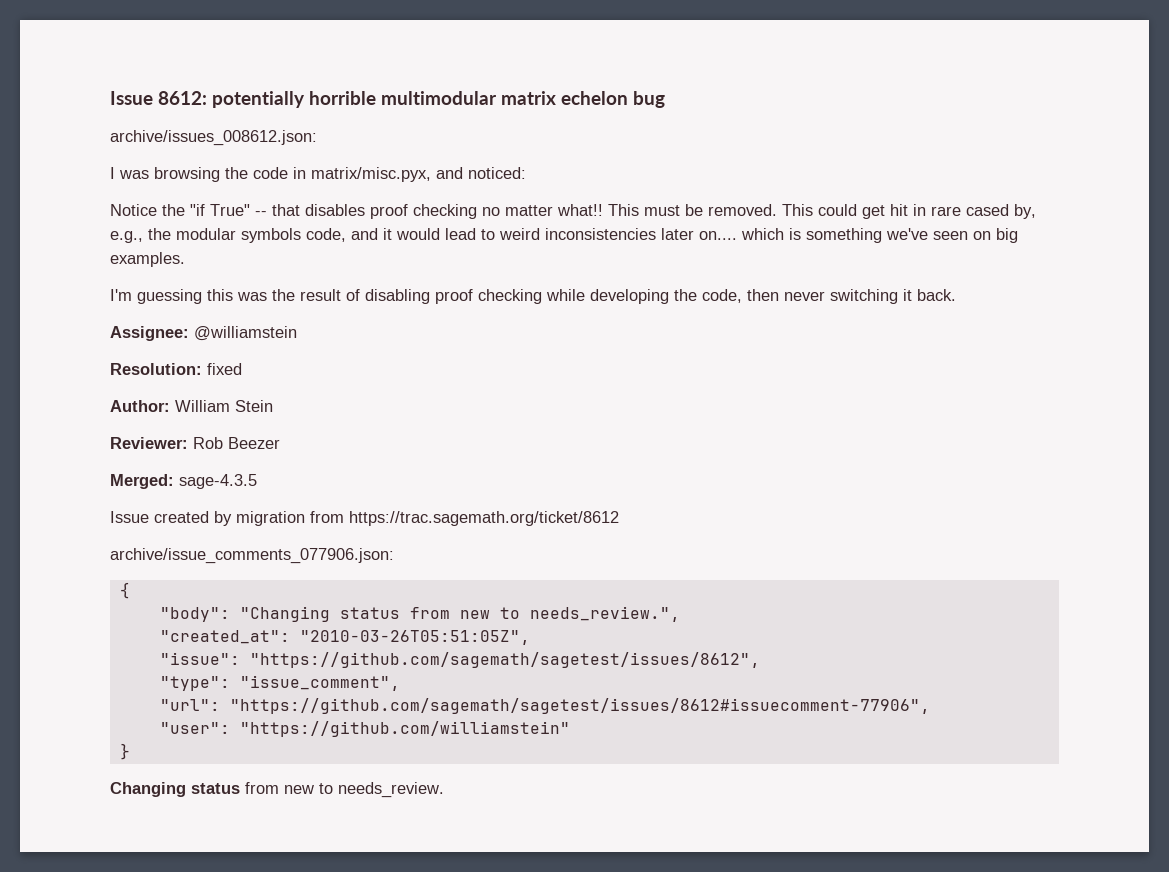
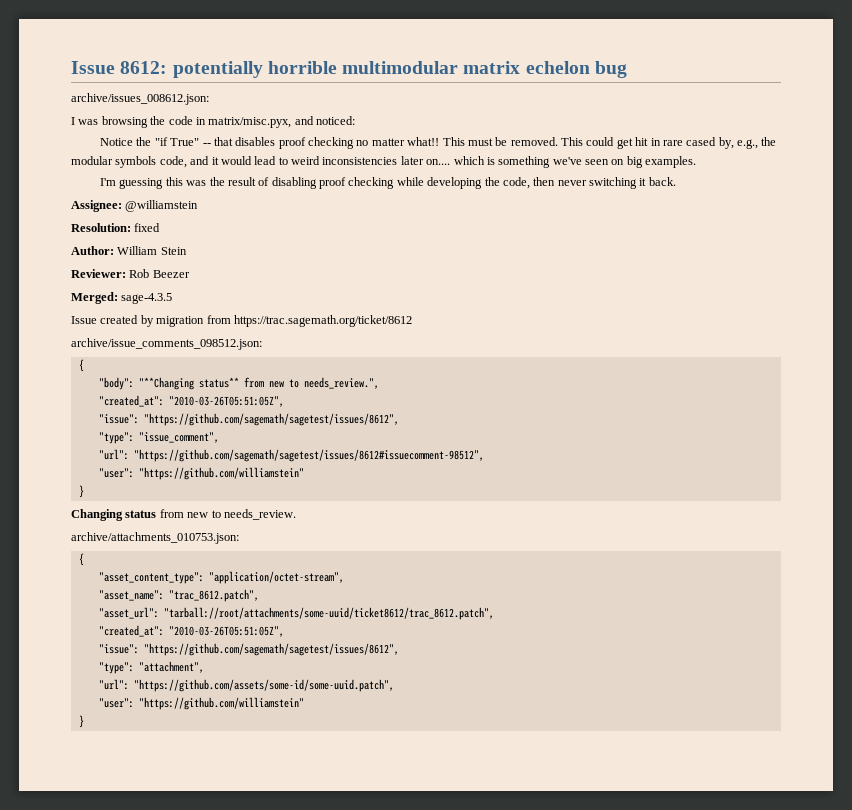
- archive/issue_comments_077906.json:
+ archive/issue_comments_098512.json:
- "body": "Changing status from new to needs_review.",
+ "body": "**Changing status** from new to needs_review.",
- "url": "https://github.com/sagemath/sagetest/issues/8612#issuecomment-77906",
+ "url": "https://github.com/sagemath/sagetest/issues/8612#issuecomment-98512",
+ archive/attachments_010753.json:
+ {
+ "asset_content_type": "application/octet-stream",
+ "asset_name": "trac_8612.patch",
+ "asset_url": "tarball://root/attachments/some-uuid/ticket8612/trac_8612.patch",
+ "created_at": "2010-03-26T05:51:05Z",
+ "issue": "https://github.com/sagemath/sagetest/issues/8612",
+ "type": "attachment",
+ "url": "https://github.com/assets/some-id/some-uuid.patch",
+ "user": "https://github.com/williamstein"
+ }

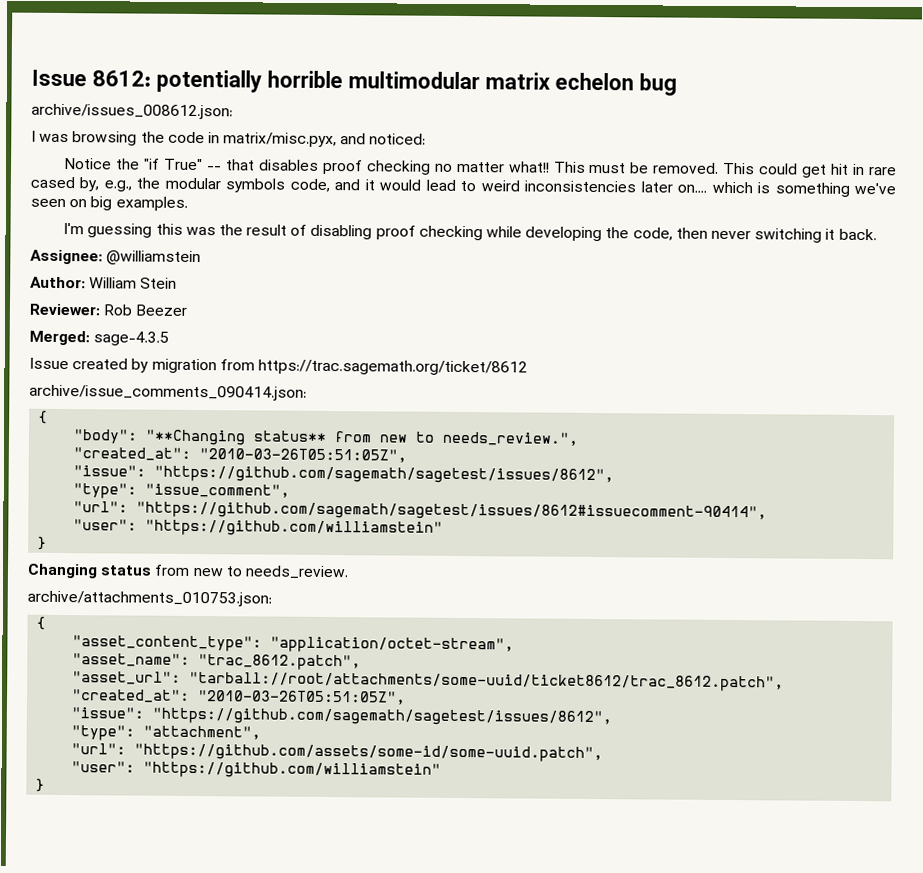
- Resolution: fixed
- archive/issue_comments_098512.json:
+ archive/issue_comments_090414.json:
- "url": "https://github.com/sagemath/sagetest/issues/8612#issuecomment-98512",
+ "url": "https://github.com/sagemath/sagetest/issues/8612#issuecomment-90414",

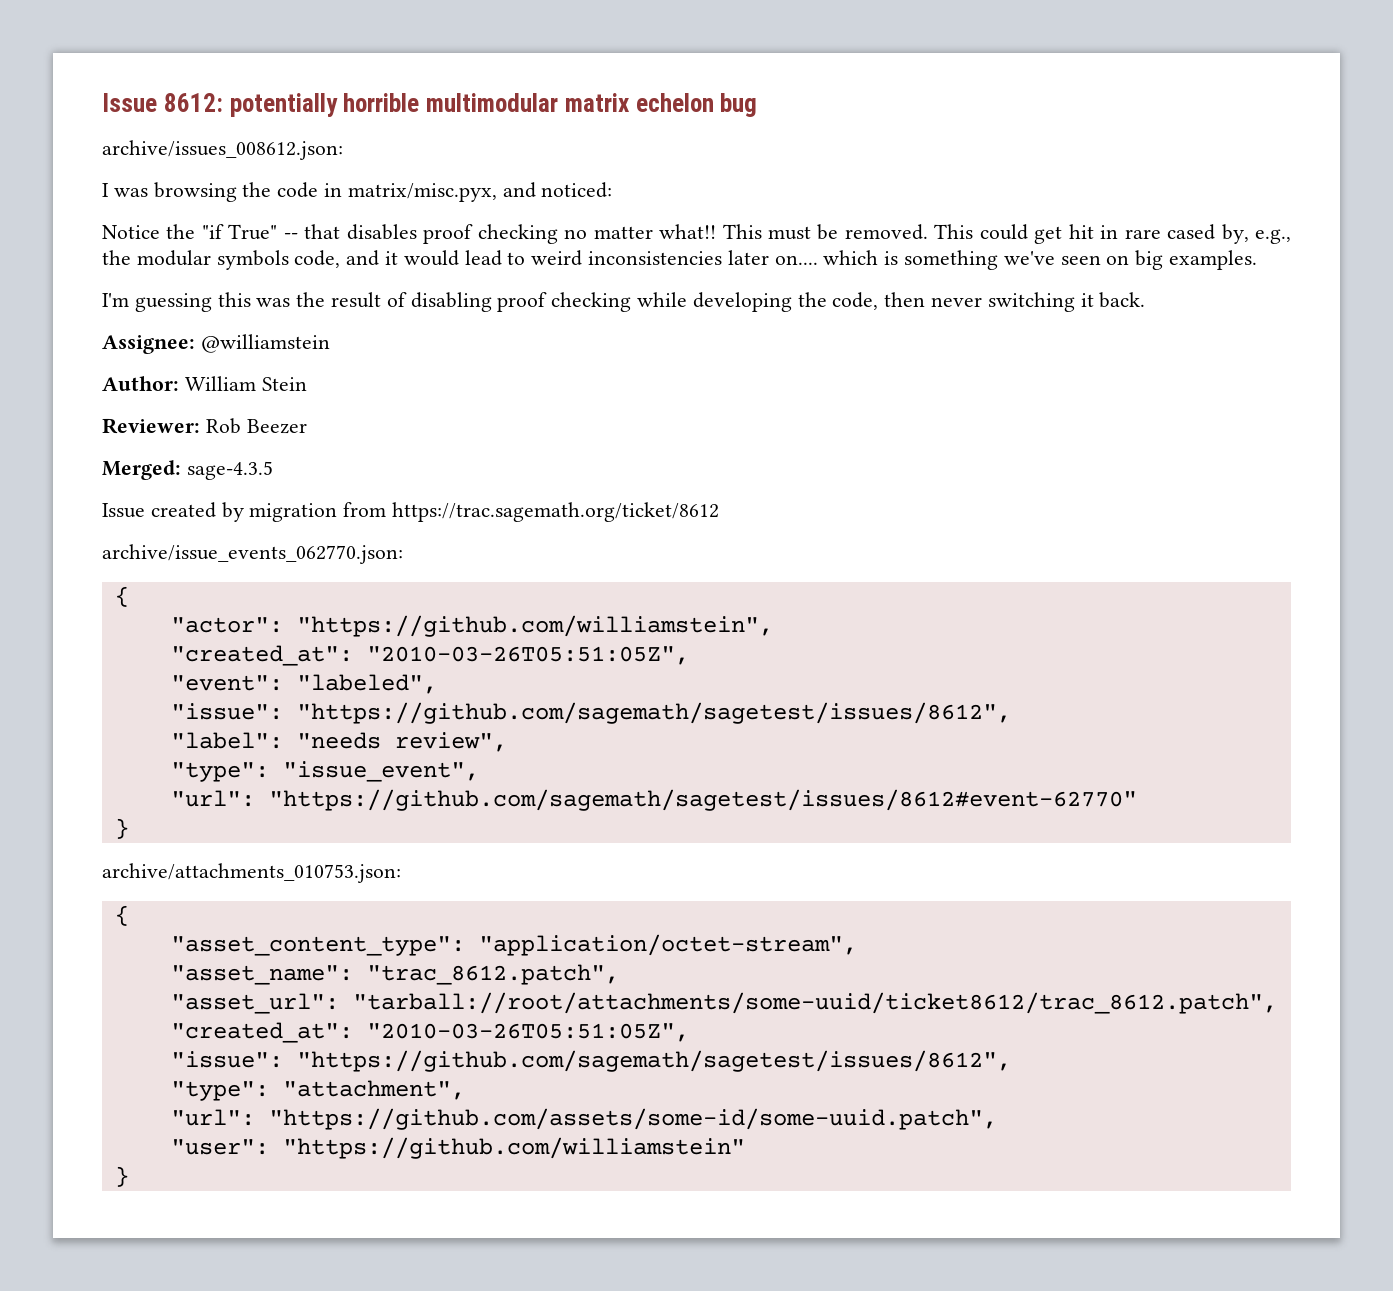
- archive/issue_comments_090414.json:
+ archive/issue_events_062770.json:
  {
- "body": "**Changing status** from new to needs_review.",
+ "actor": "https://github.com/williamstein",
  "created_at": "2010-03-26T05:51:05Z",
+ "event": "labeled",
  "issue": "https://github.com/sagemath/sagetest/issues/8612",
- "type": "issue_comment",
- "url": "https://github.com/sagemath/sagetest/issues/8612#issuecomment-90414",
- "user": "https://github.com/williamstein"
+ "label": "needs review",
+ "type": "issue_event",
+ "url": "https://github.com/sagemath/sagetest/issues/8612#event-62770"
  }
- Changing status from new to needs_review.

